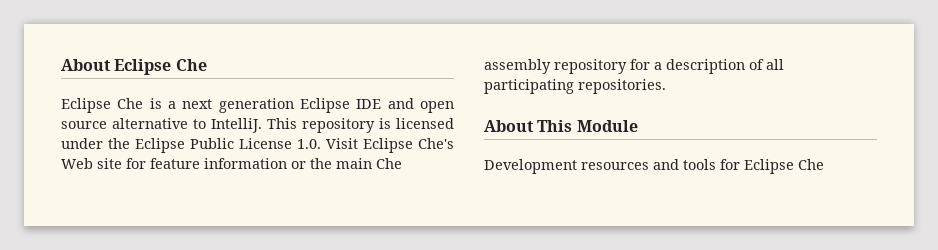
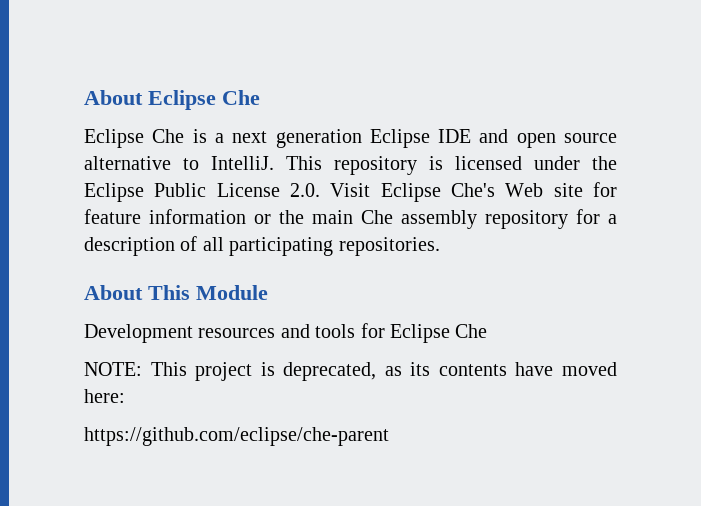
- This repository is licensed under the Eclipse Public License 1.0. Visit Eclipse Che's Web site for feature information or the main Che assembly repository for a description of all participating repositories.
+ This repository is licensed under the Eclipse Public License 2.0. Visit Eclipse Che's Web site for feature information or the main Che assembly repository for a description of all participating repositories.
+ NOTE: This project is deprecated, as its contents have moved here:
+ https://github.com/eclipse/che-parent

